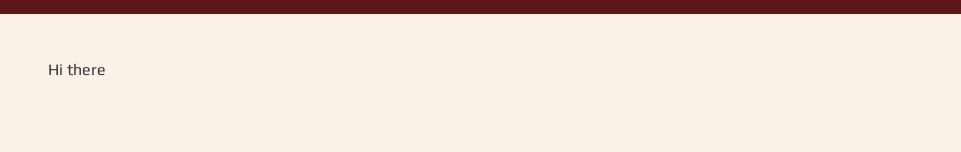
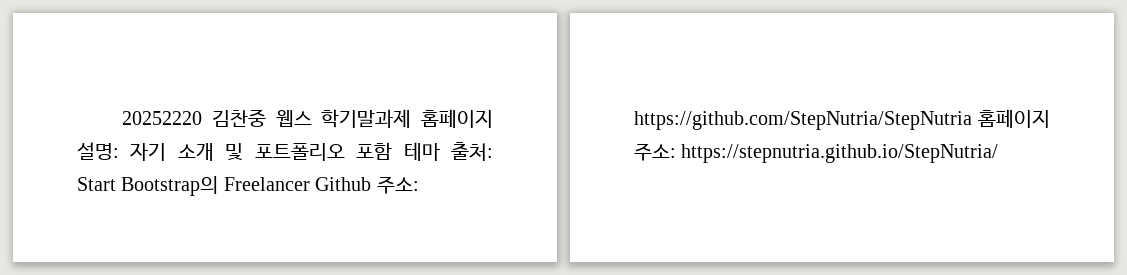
- Hi there
+ 20252220 김찬중 웹스 학기말과제 홈페이지 설명: 자기 소개 및 포트폴리오 포함 테마 출처: Start Bootstrap의 Freelancer Github 주소: https://github.com/StepNutria/StepNutria 홈페이지 주소: https://stepnutria.github.io/StepNutria/

